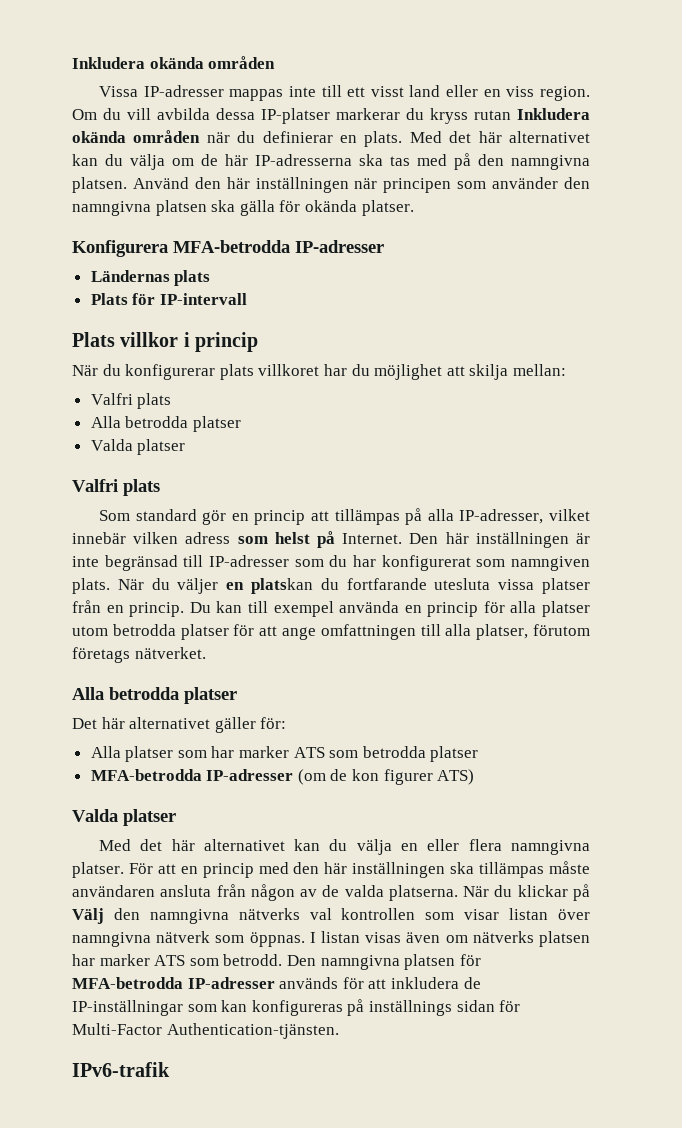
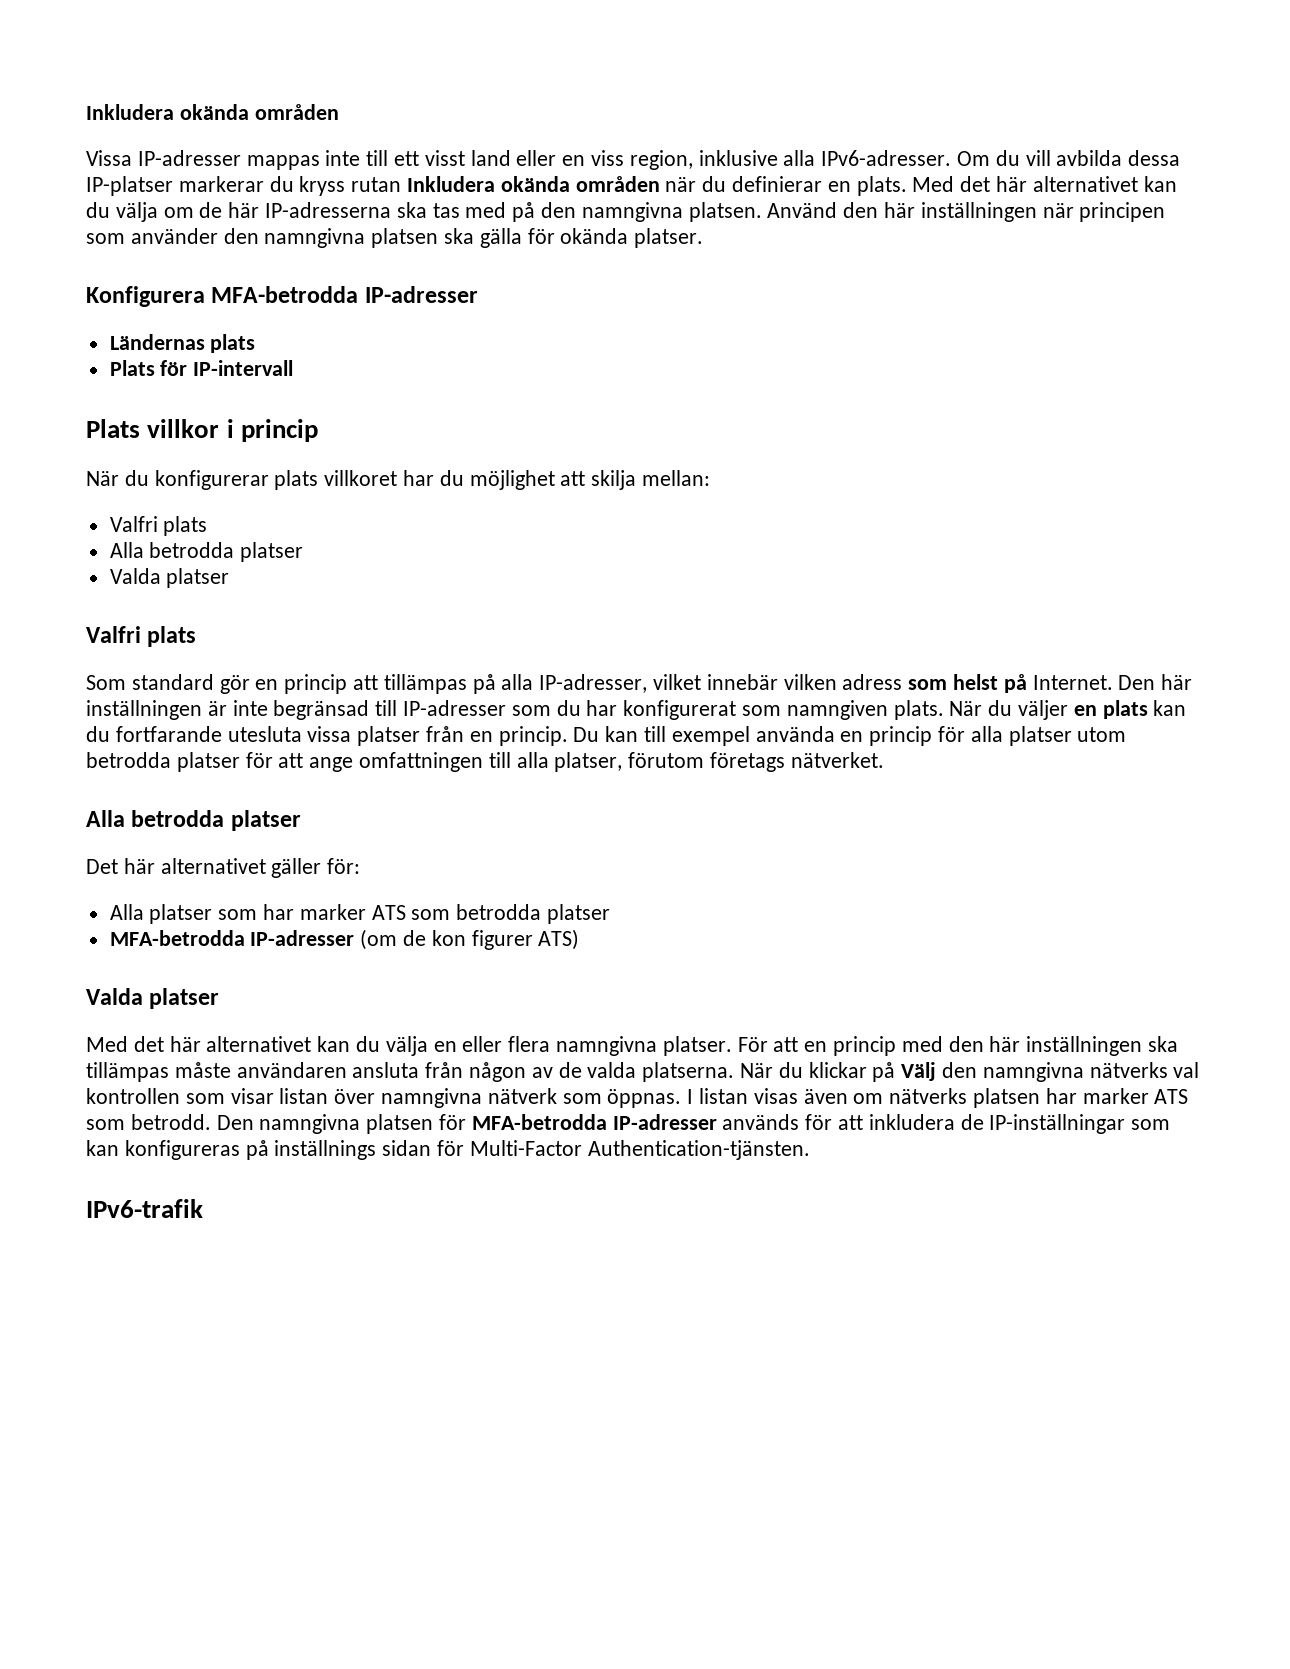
- Vissa IP-adresser mappas inte till ett visst land eller en viss region.
+ Vissa IP-adresser mappas inte till ett visst land eller en viss region, inklusive alla IPv6-adresser.
- När du väljer en platskan du fortfarande utesluta vissa platser från en princip.
+ När du väljer en plats kan du fortfarande utesluta vissa platser från en princip.

